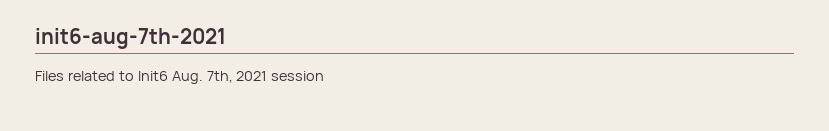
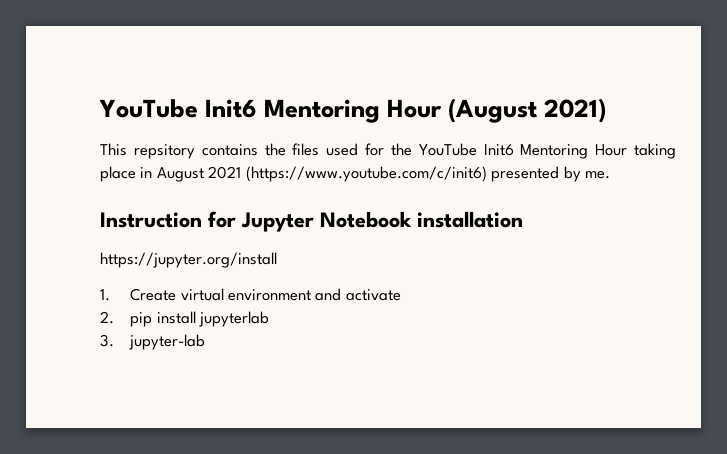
- init6-aug-7th-2021
- Files related to Init6 Aug. 7th, 2021 session
+ YouTube Init6 Mentoring Hour (August 2021)
+ This repsitory contains the files used for the YouTube Init6 Mentoring Hour taking place in August 2021 (https://www.youtube.com/c/init6) presented by me.
+ Instruction for Jupyter Notebook installation
+ https://jupyter.org/install
+ 1. Create virtual environment and activate
+ 2. pip install jupyterlab
+ 3. jupyter-lab

